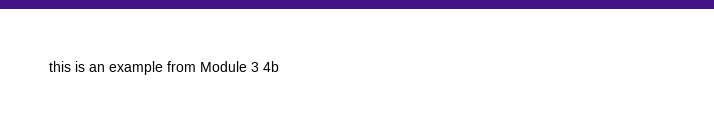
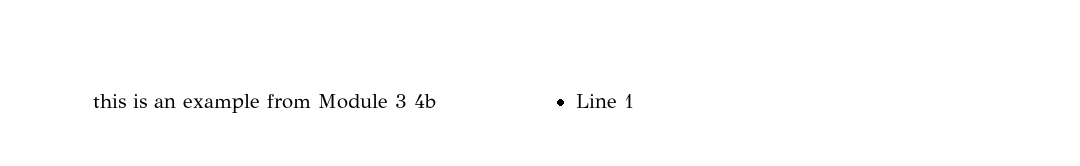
+ Line 1

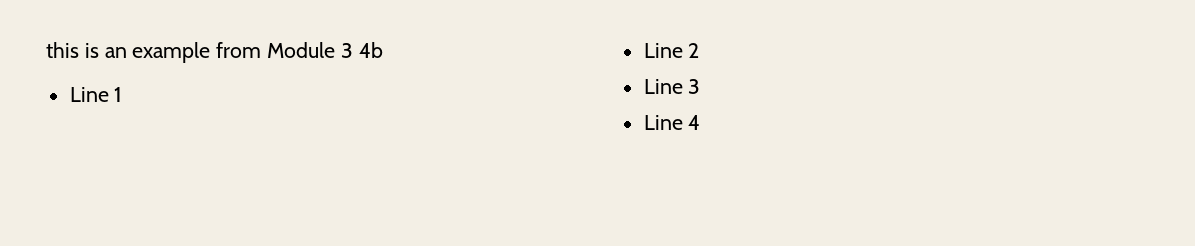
+ Line 2
+ Line 3
+ Line 4

